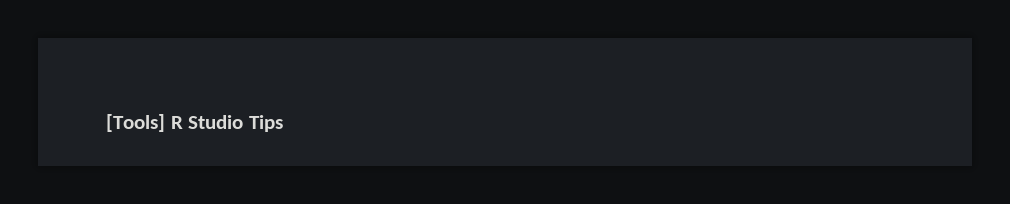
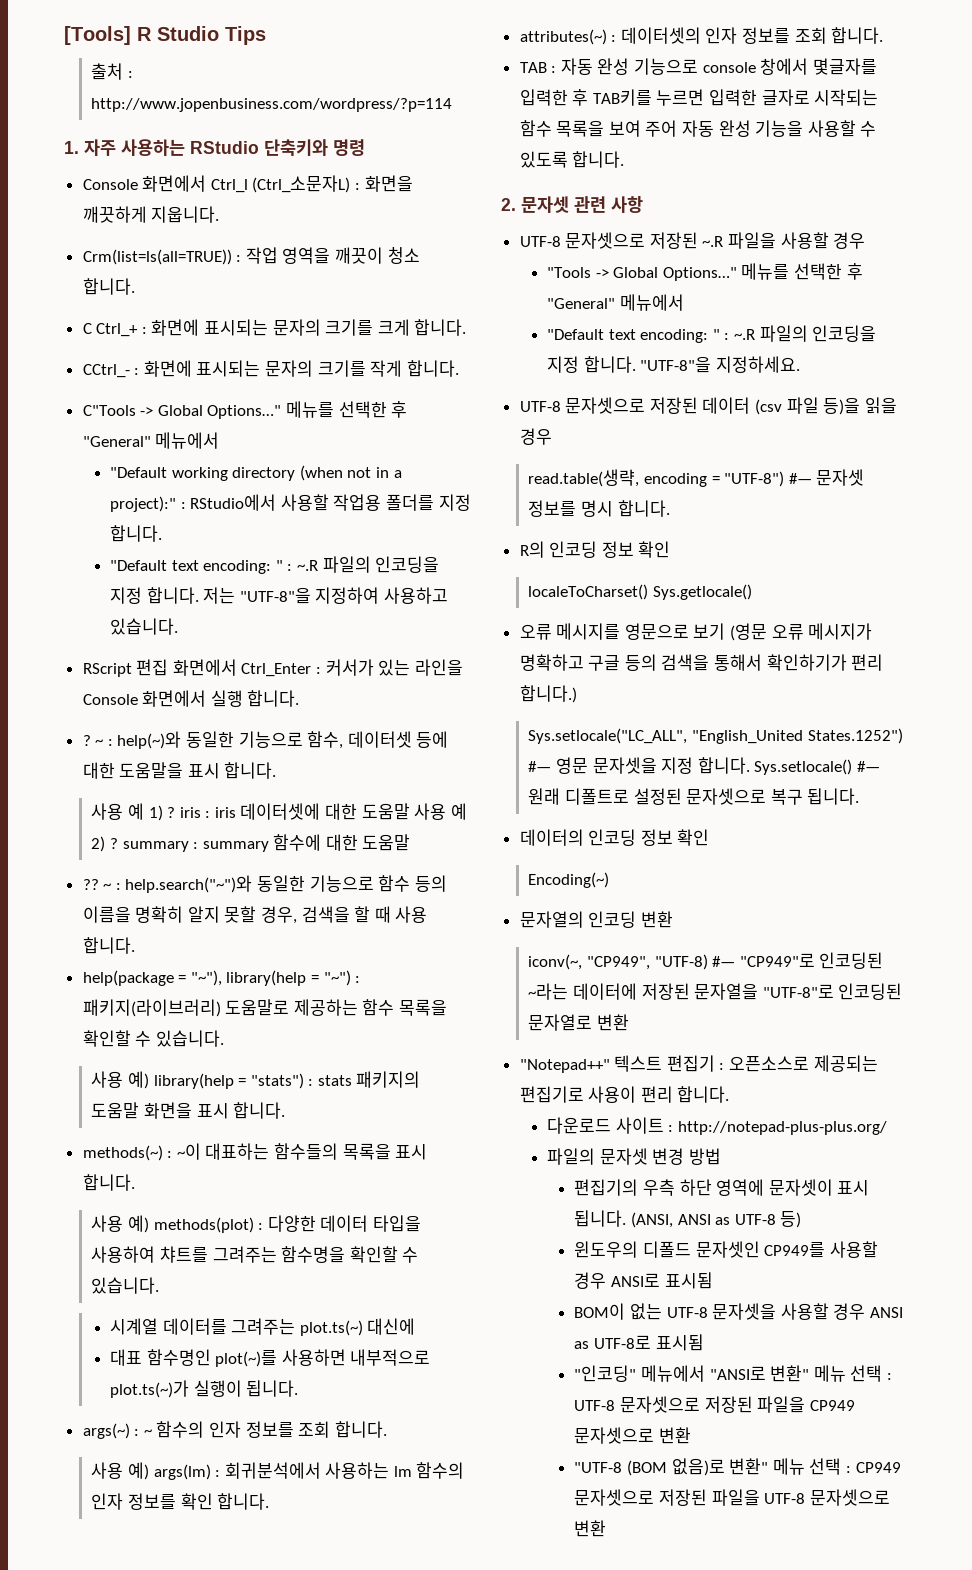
+ 출처 : http://www.jopenbusiness.com/wordpress/?p=114
+ 1. 자주 사용하는 RStudio 단축키와 명령
+ Console 화면에서 Ctrl_l (Ctrl_소문자L) : 화면을 깨끗하게 지웁니다.
+ Crm(list=ls(all=TRUE)) : 작업 영역을 깨끗이 청소 합니다.
+ C Ctrl_+ : 화면에 표시되는 문자의 크기를 크게 합니다.
+ CCtrl_- : 화면에 표시되는 문자의 크기를 작게 합니다.
+ C"Tools -> Global Options…" 메뉴를 선택한 후 "General" 메뉴에서
+ "Default working directory (when not in a project):" : RStudio에서 사용할 작업용 폴더를 지정 합니다.
+ "Default text encoding: " : ~.R 파일의 인코딩을 지정 합니다. 저는 "UTF-8"을 지정하여 사용하고 있습니다.
+ RScript 편집 화면에서 Ctrl_Enter : 커서가 있는 라인을 Console 화면에서 실행 합니다.
+ ? ~ : help(~)와 동일한 기능으로 함수, 데이터셋 등에 대한 도움말을 표시 합니다.
+ 사용 예 1) ? iris : iris 데이터셋에 대한 도움말 사용 예 2) ? summary : summary 함수에 대한 도움말
+ ?? ~ : help.search("~")와 동일한 기능으로 함수 등의 이름을 명확히 알지 못할 경우, 검색을 할 때 사용 합니다.
+ help(package = "~"), library(help = "~") : 패키지(라이브러리) 도움말로 제공하는 함수 목록을 확인할 수 있습니다.
+ 사용 예) library(help = "stats") : stats 패키지의 도움말 화면을 표시 합니다.
+ methods(~) : ~이 대표하는 함수들의 목록을 표시 합니다.
+ 사용 예) methods(plot) : 다양한 데이터 타입을 사용하여 챠트를 그려주는 함수명을 확인할 수 있습니다.
+ 시계열 데이터를 그려주는 plot.ts(~) 대신에
+ 대표 함수명인 plot(~)를 사용하면 내부적으로 plot.ts(~)가 실행이 됩니다.
+ args(~) : ~ 함수의 인자 정보를 조회 합니다.
+ 사용 예) args(lm) : 회귀분석에서 사용하는 lm 함수의 인자 정보를 확인 합니다.
+ attributes(~) : 데이터셋의 인자 정보를 조회 합니다.
+ TAB : 자동 완성 기능으로 console 창에서 몇글자를 입력한 후 TAB키를 누르면 입력한 글자로 시작되는 함수 목록을 보여 주어 자동 완성 기능을 사용할 수 있도록 합니다.
+ 2. 문자셋 관련 사항
+ UTF-8 문자셋으로 저장된 ~.R 파일을 사용할 경우
+ "Tools -> Global Options…" 메뉴를 선택한 후 "General" 메뉴에서
+ "Default text encoding: " : ~.R 파일의 인코딩을 지정 합니다. "UTF-8"을 지정하세요.
+ UTF-8 문자셋으로 저장된 데이터 (csv 파일 등)을 읽을 경우
+ read.table(생략, encoding = "UTF-8") #— 문자셋 정보를 명시 합니다.
+ R의 인코딩 정보 확인
+ localeToCharset() Sys.getlocale()
+ 오류 메시지를 영문으로 보기 (영문 오류 메시지가 명확하고 구글 등의 검색을 통해서 확인하기가 편리 합니다.)
+ Sys.setlocale("LC_ALL", "English_United States.1252") #— 영문 문자셋을 지정 합니다. Sys.setlocale() #— 원래 디폴트로 설정된 문자셋으로 복구 됩니다.
+ 데이터의 인코딩 정보 확인
+ Encoding(~)
+ 문자열의 인코딩 변환
+ iconv(~, "CP949", "UTF-8) #— "CP949"로 인코딩된 ~라는 데이터에 저장된 문자열을 "UTF-8"로 인코딩된 문자열로 변환
+ "Notepad++" 텍스트 편집기 : 오픈소스로 제공되는 편집기로 사용이 편리 합니다.
+ 다운로드 사이트 : http://notepad-plus-plus.org/
+ 파일의 문자셋 변경 방법
+ 편집기의 우측 하단 영역에 문자셋이 표시 됩니다. (ANSI, ANSI as UTF-8 등)
+ 윈도우의 디폴드 문자셋인 CP949를 사용할 경우 ANSI로 표시됨
+ BOM이 없는 UTF-8 문자셋을 사용할 경우 ANSI as UTF-8로 표시됨
+ "인코딩" 메뉴에서 "ANSI로 변환" 메뉴 선택 : UTF-8 문자셋으로 저장된 파일을 CP949 문자셋으로 변환
+ "UTF-8 (BOM 없음)로 변환" 메뉴 선택 : CP949 문자셋으로 저장된 파일을 UTF-8 문자셋으로 변환

